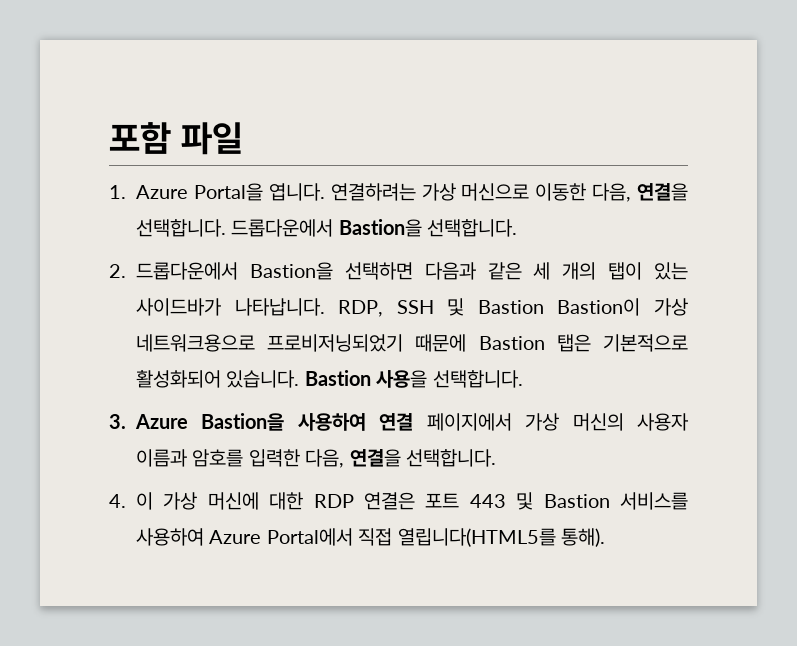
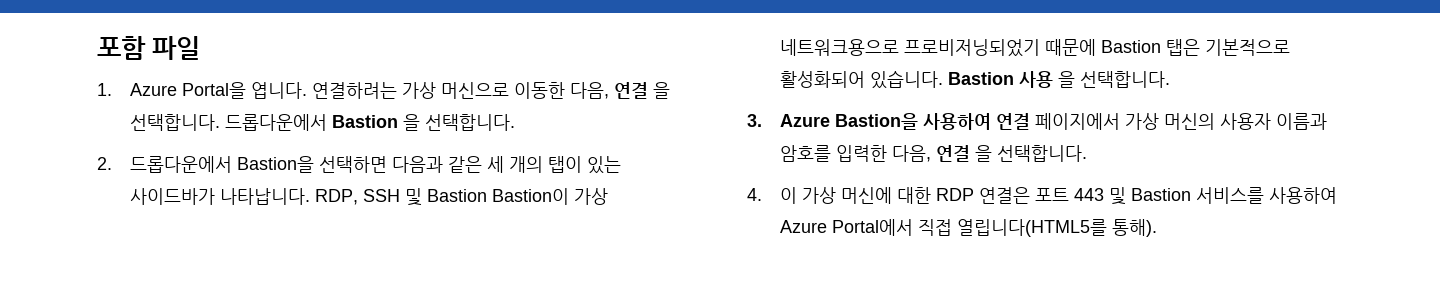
- 연결하려는 가상 머신으로 이동한 다음, 연결을 선택합니다. 드롭다운에서 Bastion을 선택합니다.
+ 연결하려는 가상 머신으로 이동한 다음, 연결 을 선택합니다. 드롭다운에서 Bastion 을 선택합니다.
- Bastion 사용을 선택합니다.
+ Bastion 사용 을 선택합니다.
- 3. Azure Bastion을 사용하여 연결 페이지에서 가상 머신의 사용자 이름과 암호를 입력한 다음, 연결을 선택합니다.
+ 3. Azure Bastion을 사용하여 연결 페이지에서 가상 머신의 사용자 이름과 암호를 입력한 다음, 연결 을 선택합니다.

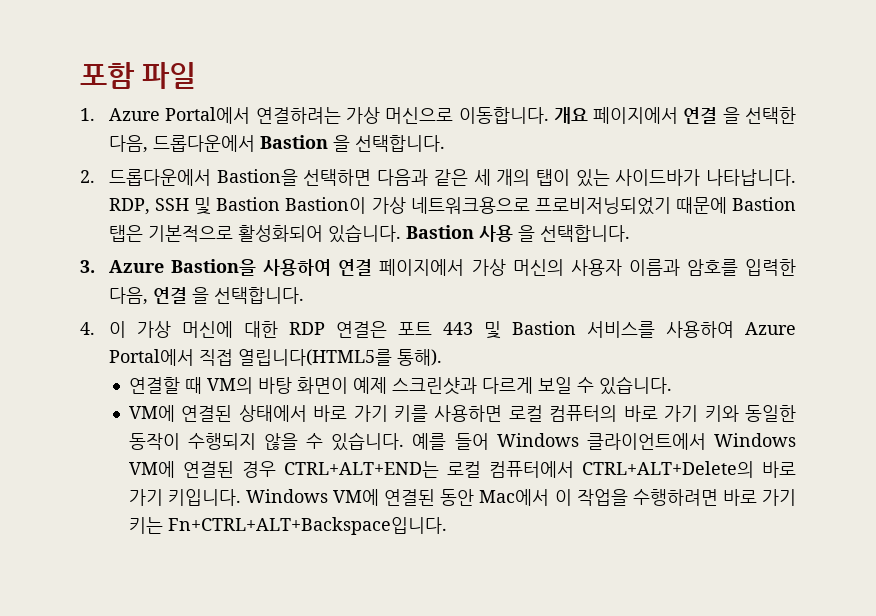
- 1. Azure Portal을 엽니다. 연결하려는 가상 머신으로 이동한 다음, 연결 을 선택합니다. 드롭다운에서 Bastion 을 선택합니다.
+ 1. Azure Portal에서 연결하려는 가상 머신으로 이동합니다. 개요 페이지에서 연결 을 선택한 다음, 드롭다운에서 Bastion 을 선택합니다.
+ 연결할 때 VM의 바탕 화면이 예제 스크린샷과 다르게 보일 수 있습니다.
+ VM에 연결된 상태에서 바로 가기 키를 사용하면 로컬 컴퓨터의 바로 가기 키와 동일한 동작이 수행되지 않을 수 있습니다. 예를 들어 Windows 클라이언트에서 Windows VM에 연결된 경우 CTRL+ALT+END는 로컬 컴퓨터에서 CTRL+ALT+Delete의 바로 가기 키입니다. Windows VM에 연결된 동안 Mac에서 이 작업을 수행하려면 바로 가기 키는 Fn+CTRL+ALT+Backspace입니다.

